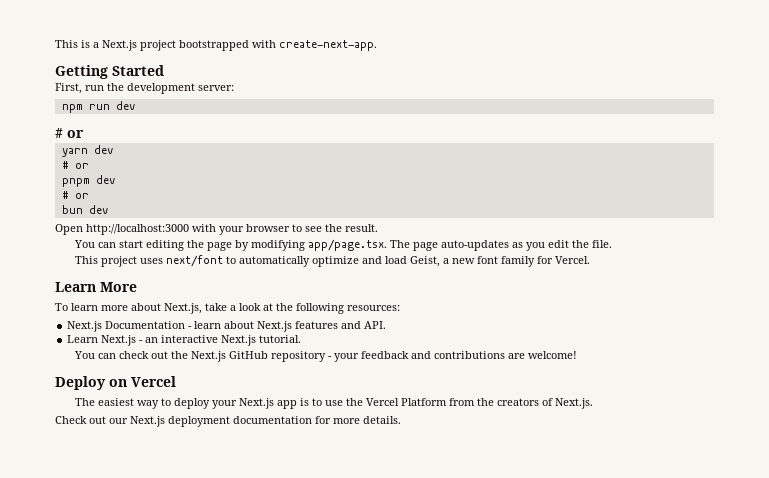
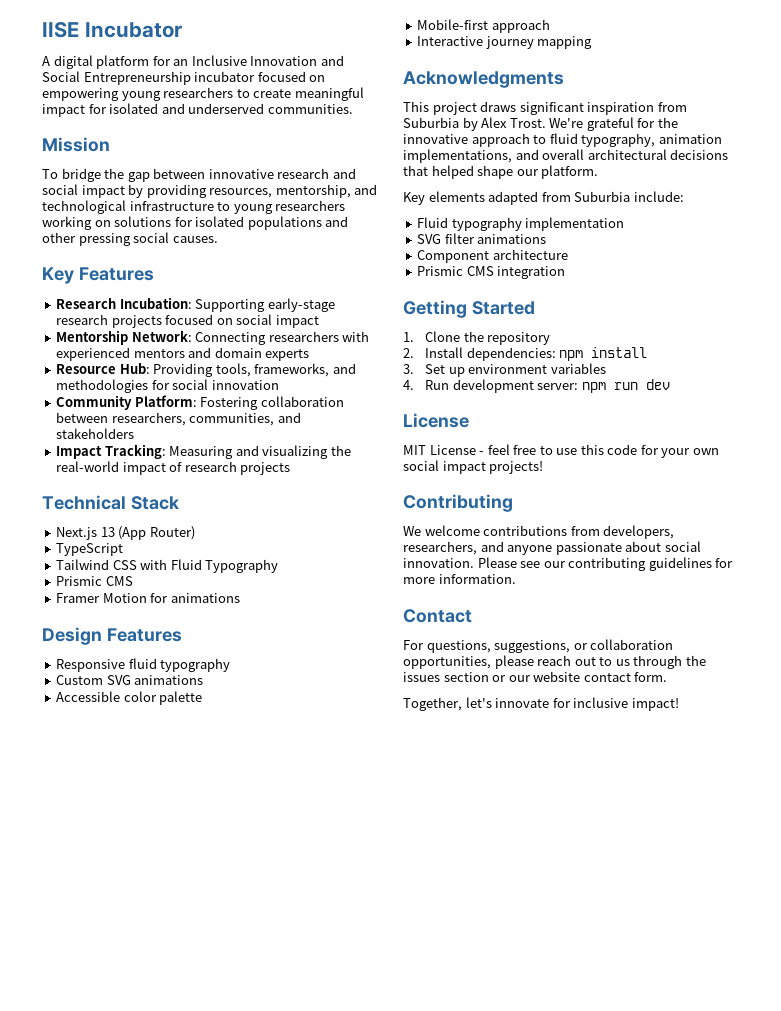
- This is a Next.js project bootstrapped with create-next-app.
+ IISE Incubator
+ A digital platform for an Inclusive Innovation and Social Entrepreneurship incubator focused on empowering young researchers to create meaningful impact for isolated and underserved communities.
+ Mission
+ To bridge the gap between innovative research and social impact by providing resources, mentorship, and technological infrastructure to young researchers working on solutions for isolated populations and other pressing social causes.
+ Key Features
+ Research Incubation: Supporting early-stage research projects focused on social impact
+ Mentorship Network: Connecting researchers with experienced mentors and domain experts
+ Resource Hub: Providing tools, frameworks, and methodologies for social innovation
+ Community Platform: Fostering collaboration between researchers, communities, and stakeholders
+ Impact Tracking: Measuring and visualizing the real-world impact of research projects
+ Technical Stack
+ Next.js 13 (App Router)
+ TypeScript
+ Tailwind CSS with Fluid Typography
+ Prismic CMS
+ Framer Motion for animations
+ Design Features
+ Responsive fluid typography
+ Custom SVG animations
+ Accessible color palette
+ Mobile-first approach
+ Interactive journey mapping
+ Acknowledgments
+ This project draws significant inspiration from Suburbia by Alex Trost. We're grateful for the innovative approach to fluid typography, animation implementations, and overall architectural decisions that helped shape our platform.
+ Key elements adapted from Suburbia include:
+ Fluid typography implementation
+ SVG filter animations
+ Component architecture
+ Prismic CMS integration
  Getting Started
- First, run the development server:
- npm run dev
- # or
- yarn dev
- # or
- pnpm dev
- # or
- bun dev
- Open http://localhost:3000 with your browser to see the result.
- You can start editing the page by modifying app/page.tsx. The page auto-updates as you edit the file.
- This project uses next/font to automatically optimize and load Geist, a new font family for Vercel.
- Learn More
- To learn more about Next.js, take a look at the following resources:
- Next.js Documentation - learn about Next.js features and API.
- Learn Next.js - an interactive Next.js tutorial.
- You can check out the Next.js GitHub repository - your feedback and contributions are welcome!
- Deploy on Vercel
- The easiest way to deploy your Next.js app is to use the Vercel Platform from the creators of Next.js.
- Check out our Next.js deployment documentation for more details.
+ 1. Clone the repository
+ 2. Install dependencies: npm install
+ 3. Set up environment variables
+ 4. Run development server: npm run dev
+ License
+ MIT License - feel free to use this code for your own social impact projects!
+ Contributing
+ We welcome contributions from developers, researchers, and anyone passionate about social innovation. Please see our contributing guidelines for more information.
+ Contact
+ For questions, suggestions, or collaboration opportunities, please reach out to us through the issues section or our website contact form.
+ Together, let's innovate for inclusive impact!

